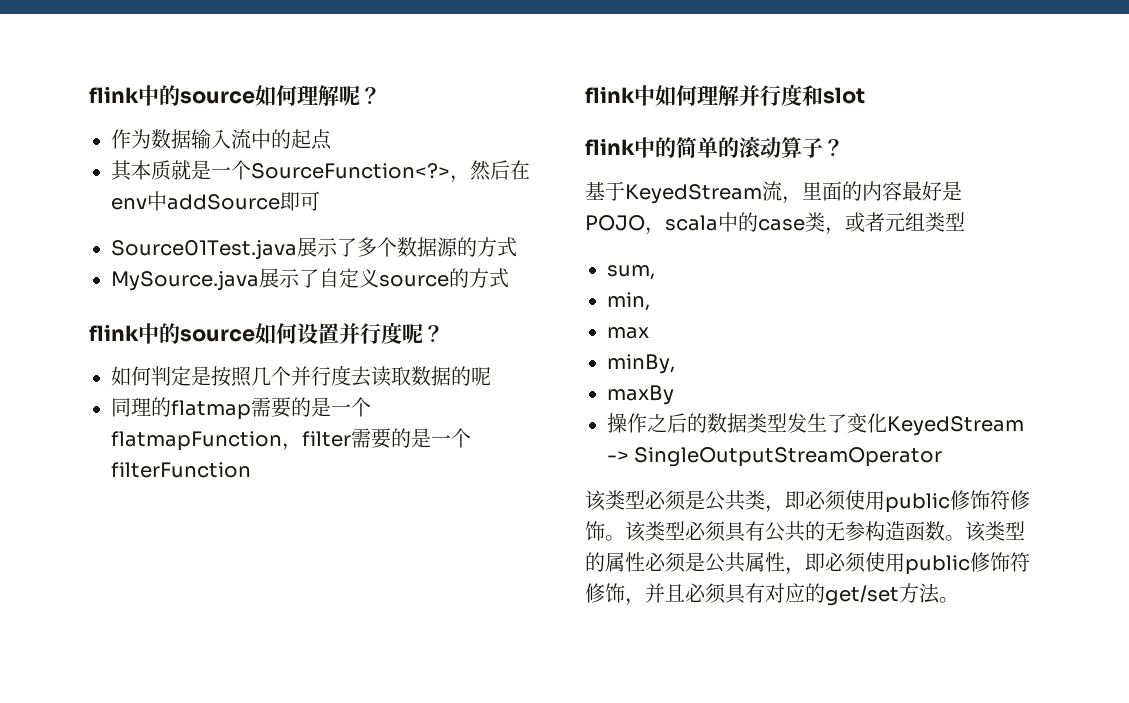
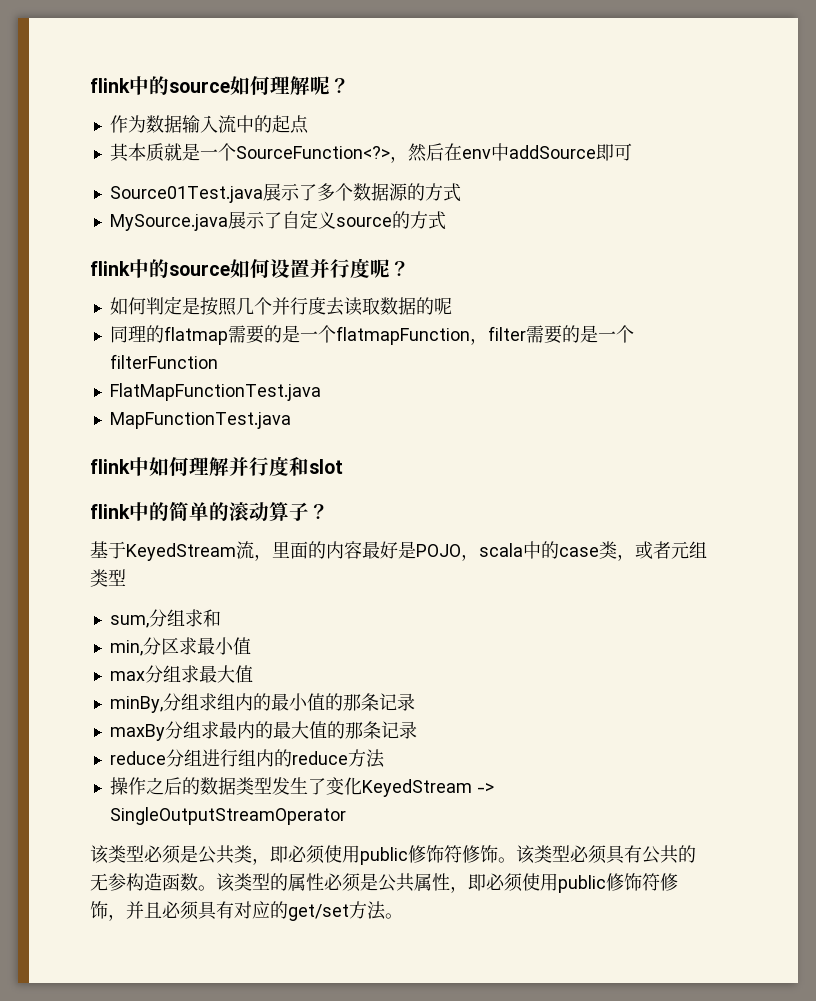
+ FlatMapFunctionTest.java
+ MapFunctionTest.java
- sum,
+ sum,分组求和
- min,
- max
- minBy,
- maxBy
+ min,分区求最小值
+ max分组求最大值
+ minBy,分组求组内的最小值的那条记录
+ maxBy分组求最内的最大值的那条记录
+ reduce分组进行组内的reduce方法

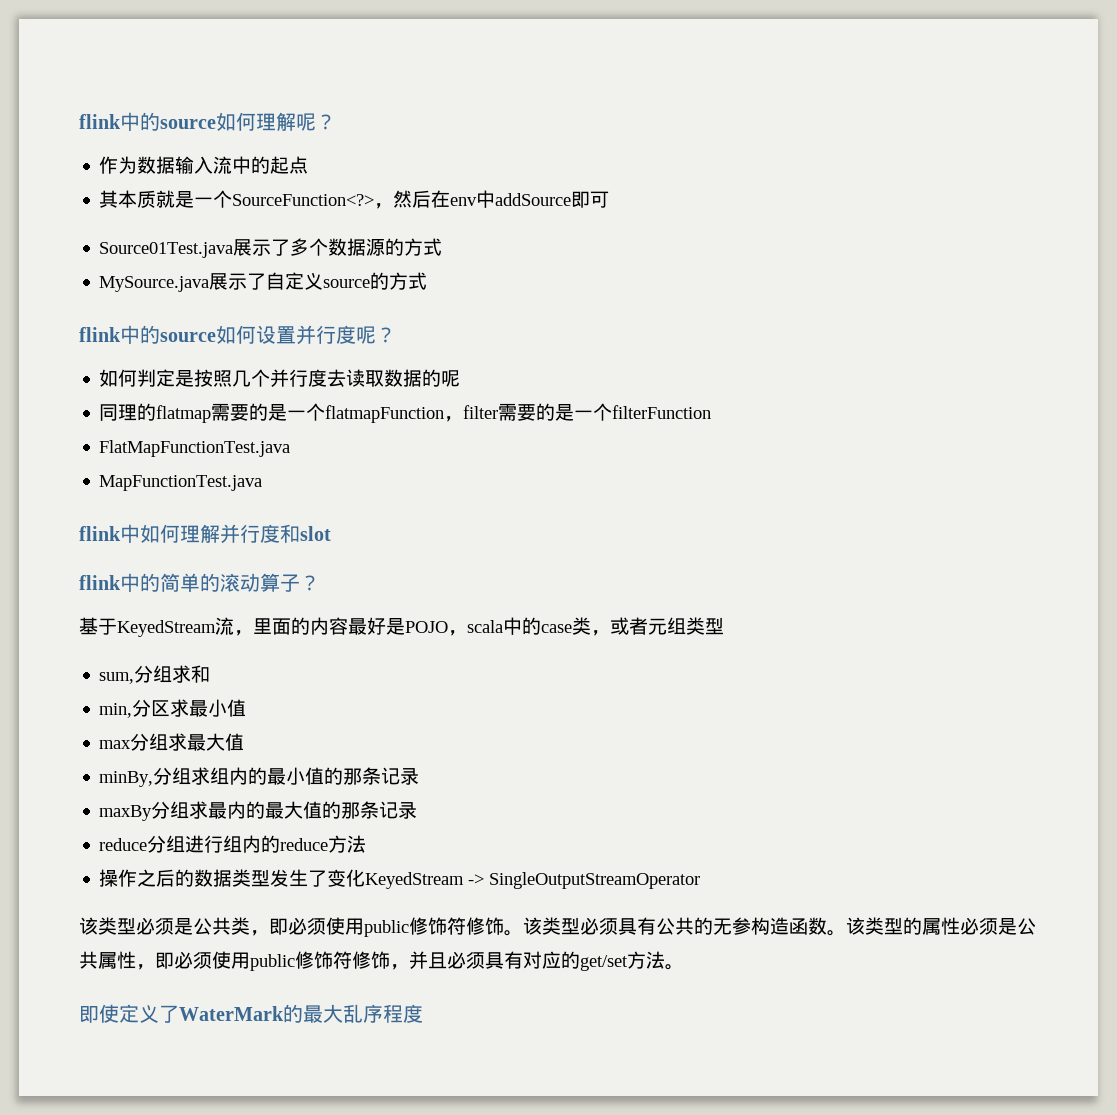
+ 即使定义了WaterMark的最大乱序程度

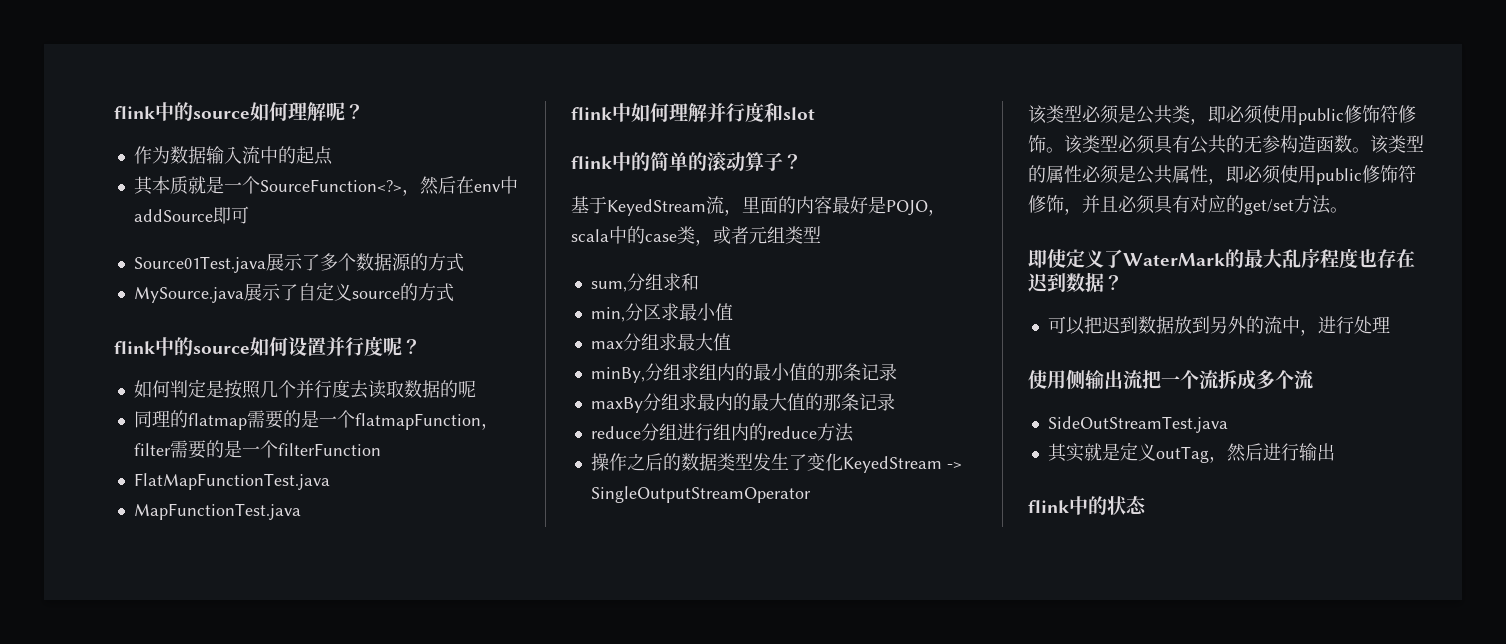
- 即使定义了WaterMark的最大乱序程度
+ 即使定义了WaterMark的最大乱序程度也存在迟到数据？
+ 可以把迟到数据放到另外的流中，进行处理
+ 使用侧输出流把一个流拆成多个流
+ SideOutStreamTest.java
+ 其实就是定义outTag，然后进行输出
+ flink中的状态

